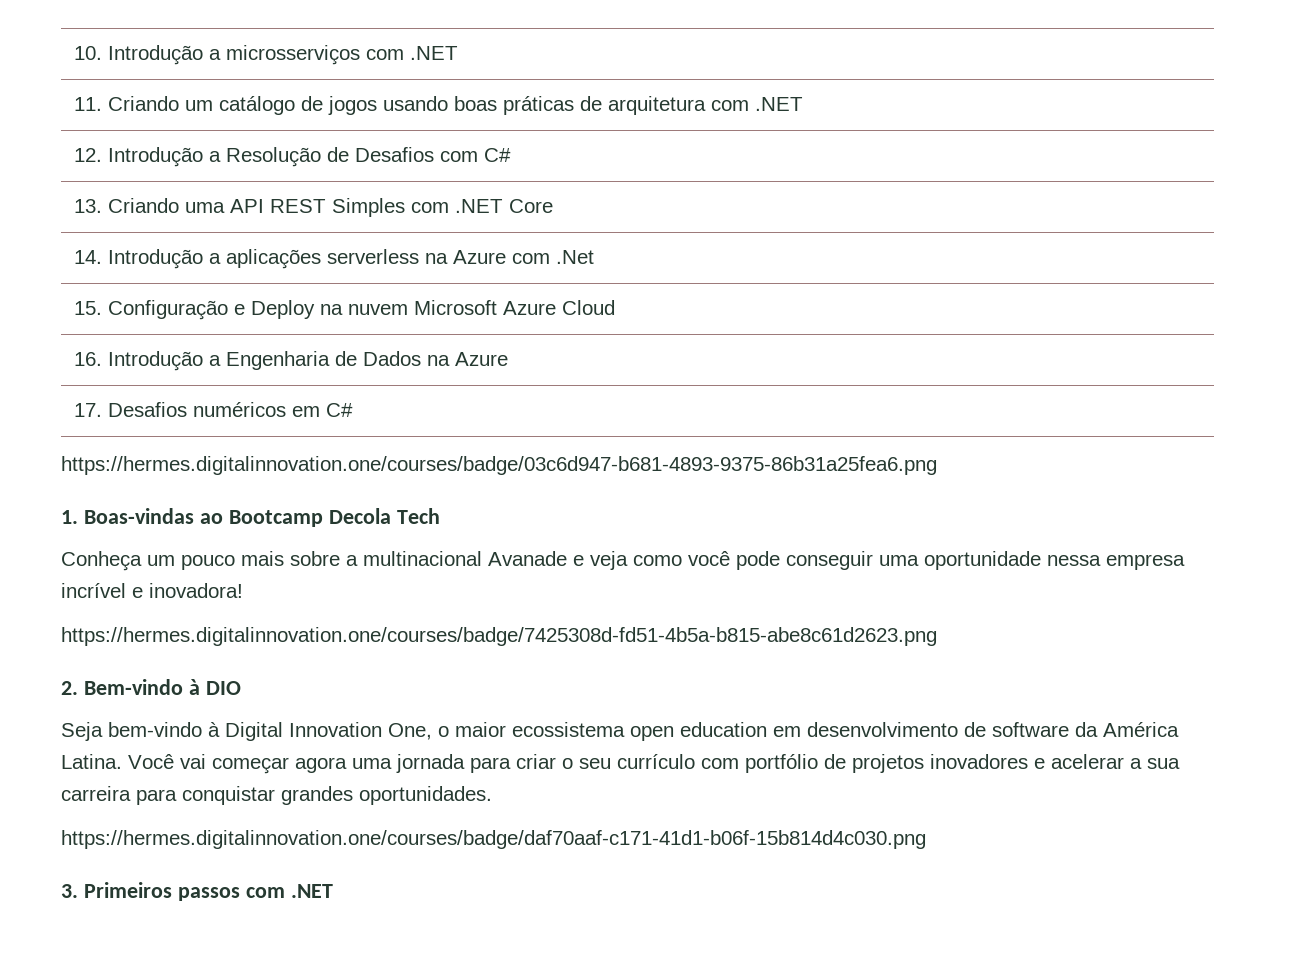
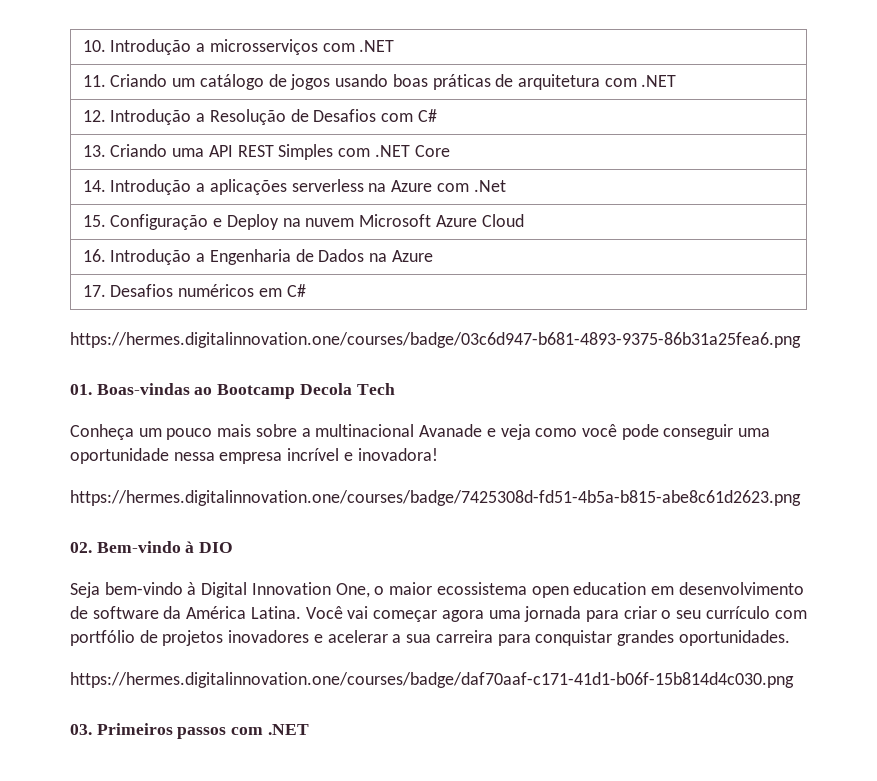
- 1. Boas-vindas ao Bootcamp Decola Tech
+ 01. Boas-vindas ao Bootcamp Decola Tech
- 2. Bem-vindo à DIO
+ 02. Bem-vindo à DIO
- 3. Primeiros passos com .NET
+ 03. Primeiros passos com .NET

